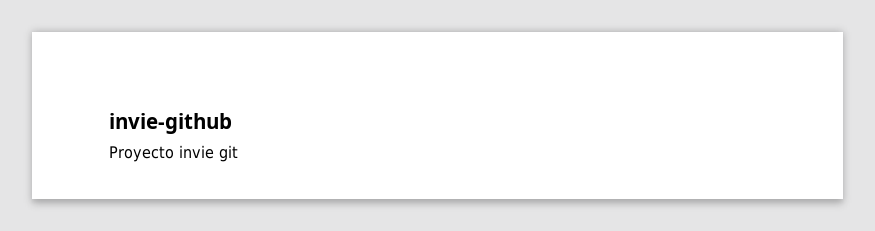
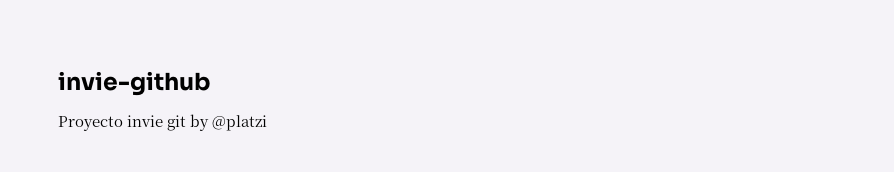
- Proyecto invie git
+ Proyecto invie git by @platzi

